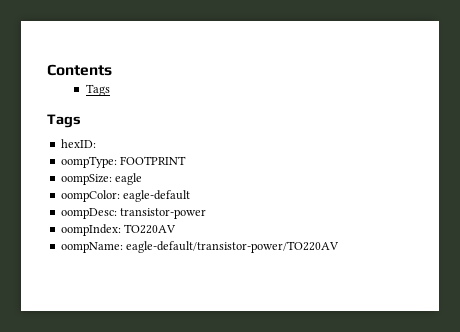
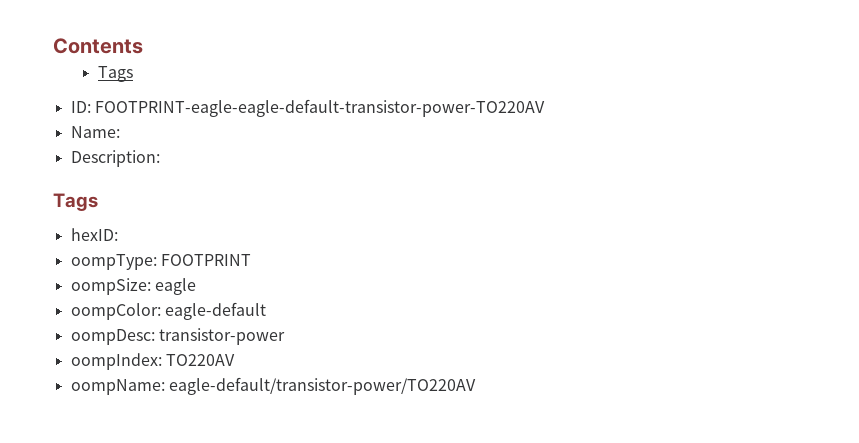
+ ID: FOOTPRINT-eagle-eagle-default-transistor-power-TO220AV
+ Name:
+ Description:

